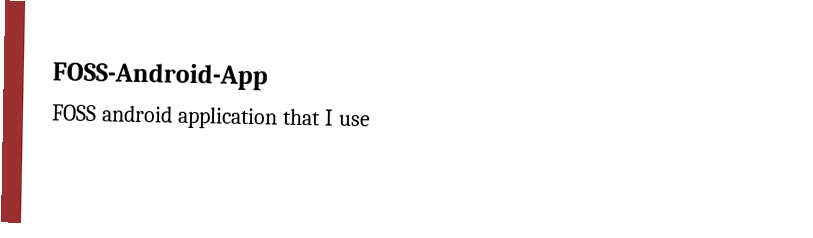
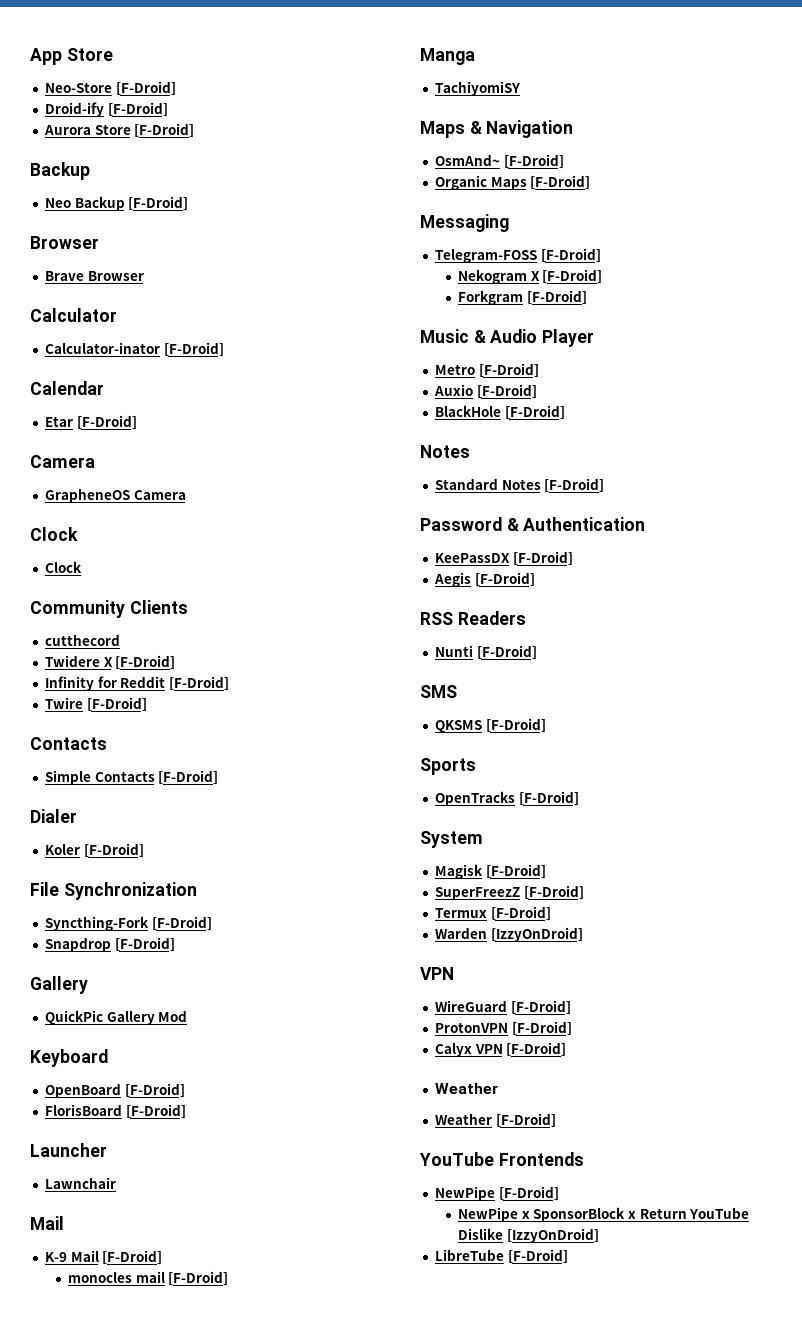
- FOSS-Android-App
- FOSS android application that I use
+ App Store
+ Neo-Store [F-Droid]
+ Droid-ify [F-Droid]
+ Aurora Store [F-Droid]
+ Backup
+ Neo Backup [F-Droid]
+ Browser
+ Brave Browser
+ Calculator
+ Calculator-inator [F-Droid]
+ Calendar
+ Etar [F-Droid]
+ Camera
+ GrapheneOS Camera
+ Clock
+ Clock
+ Community Clients
+ cutthecord
+ Twidere X [F-Droid]
+ Infinity for Reddit [F-Droid]
+ Twire [F-Droid]
+ Contacts
+ Simple Contacts [F-Droid]
+ Dialer
+ Koler [F-Droid]
+ File Synchronization
+ Syncthing-Fork [F-Droid]
+ Snapdrop [F-Droid]
+ Gallery
+ QuickPic Gallery Mod
+ Keyboard
+ OpenBoard [F-Droid]
+ FlorisBoard [F-Droid]
+ Launcher
+ Lawnchair
+ Mail
+ K-9 Mail [F-Droid]
+ monocles mail [F-Droid]
+ Manga
+ TachiyomiSY
+ Maps & Navigation
+ OsmAnd~ [F-Droid]
+ Organic Maps [F-Droid]
+ Messaging
+ Telegram-FOSS [F-Droid]
+ Nekogram X [F-Droid]
+ Forkgram [F-Droid]
+ Music & Audio Player
+ Metro [F-Droid]
+ Auxio [F-Droid]
+ BlackHole [F-Droid]
+ Notes
+ Standard Notes [F-Droid]
+ Password & Authentication
+ KeePassDX [F-Droid]
+ Aegis [F-Droid]
+ RSS Readers
+ Nunti [F-Droid]
+ SMS
+ QKSMS [F-Droid]
+ Sports
+ OpenTracks [F-Droid]
+ System
+ Magisk [F-Droid]
+ SuperFreezZ [F-Droid]
+ Termux [F-Droid]
+ Warden [IzzyOnDroid]
+ VPN
+ WireGuard [F-Droid]
+ ProtonVPN [F-Droid]
+ Calyx VPN [F-Droid]
+ Weather
+ Weather [F-Droid]
+ YouTube Frontends
+ NewPipe [F-Droid]
+ NewPipe x SponsorBlock x Return YouTube Dislike [IzzyOnDroid]
+ LibreTube [F-Droid]

